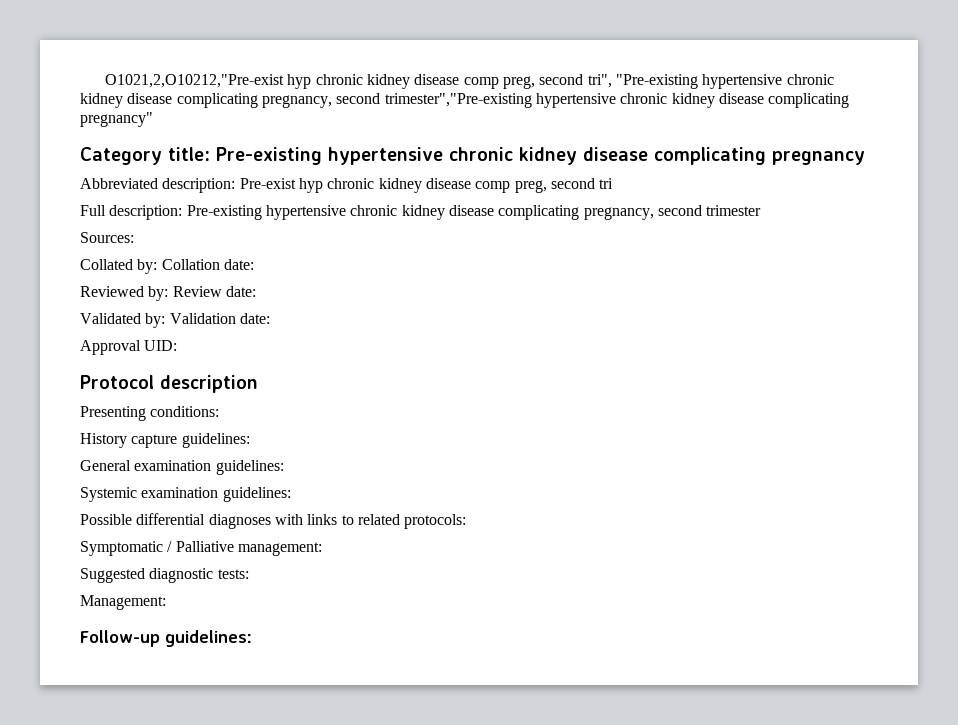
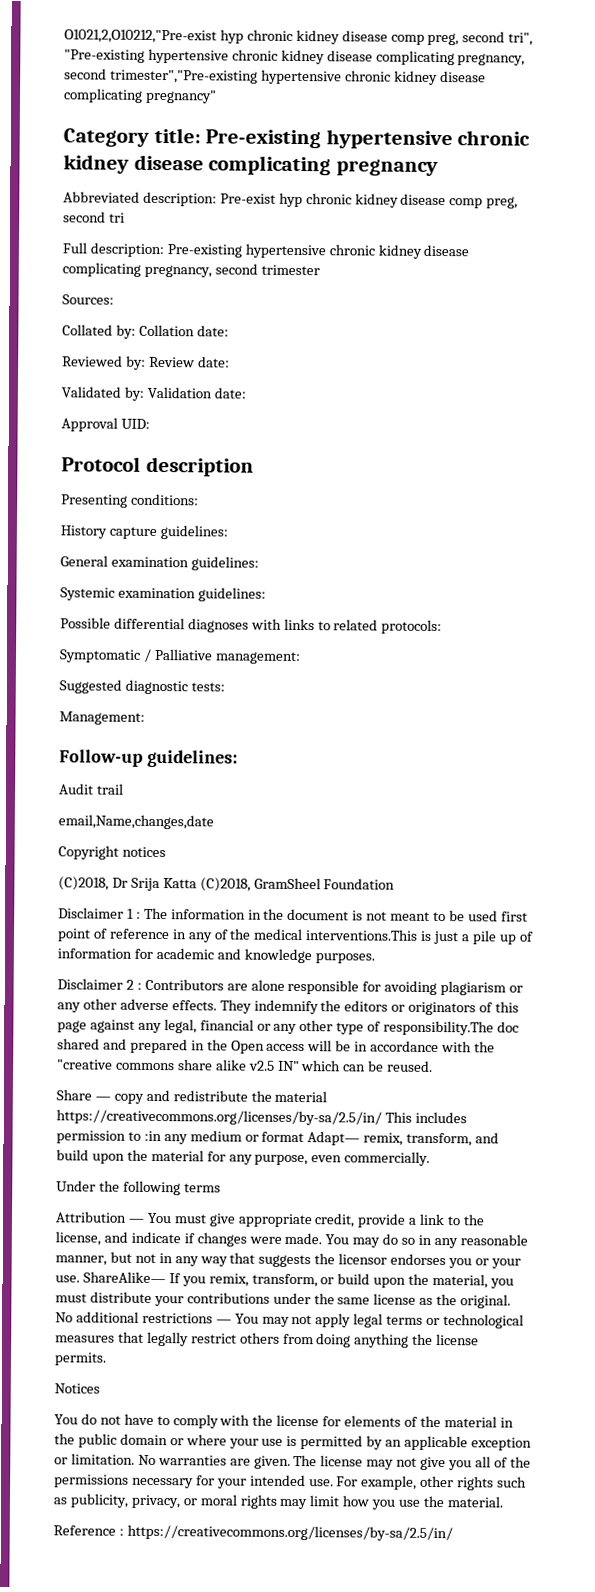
+ Audit trail
+ email,Name,changes,date
+ Copyright notices
+ (C)2018, Dr Srija Katta (C)2018, GramSheel Foundation
+ Disclaimer 1 : The information in the document is not meant to be used first point of reference in any of the medical interventions.This is just a pile up of information for academic and knowledge purposes.
+ Disclaimer 2 : Contributors are alone responsible for avoiding plagiarism or any other adverse effects. They indemnify the editors or originators of this page against any legal, financial or any other type of responsibility.The doc shared and prepared in the Open access will be in accordance with the "creative commons share alike v2.5 IN" which can be reused.
+ Share — copy and redistribute the material https://creativecommons.org/licenses/by-sa/2.5/in/ This includes permission to :in any medium or format Adapt— remix, transform, and build upon the material for any purpose, even commercially.
+ Under the following terms
+ Attribution — You must give appropriate credit, provide a link to the license, and indicate if changes were made. You may do so in any reasonable manner, but not in any way that suggests the licensor endorses you or your use. ShareAlike— If you remix, transform, or build upon the material, you must distribute your contributions under the same license as the original. No additional restrictions — You may not apply legal terms or technological measures that legally restrict others from doing anything the license permits.
+ Notices
+ You do not have to comply with the license for elements of the material in the public domain or where your use is permitted by an applicable exception or limitation. No warranties are given. The license may not give you all of the permissions necessary for your intended use. For example, other rights such as publicity, privacy, or moral rights may limit how you use the material.
+ Reference : https://creativecommons.org/licenses/by-sa/2.5/in/

